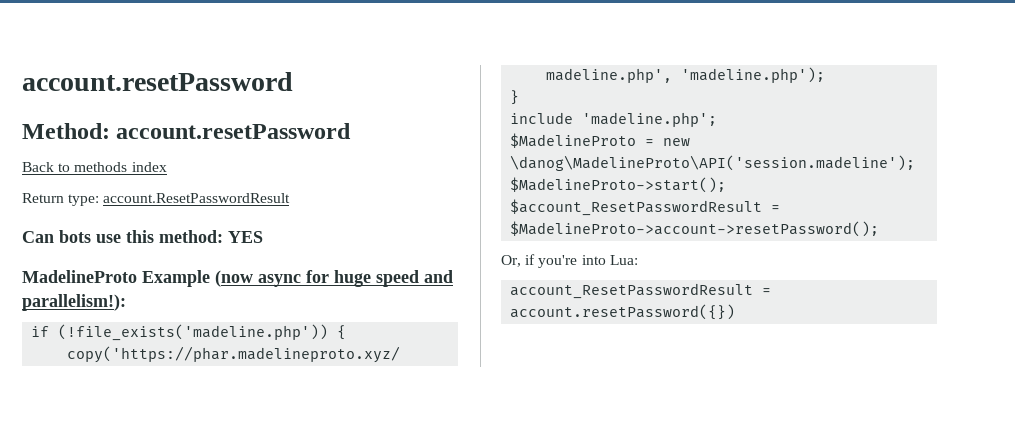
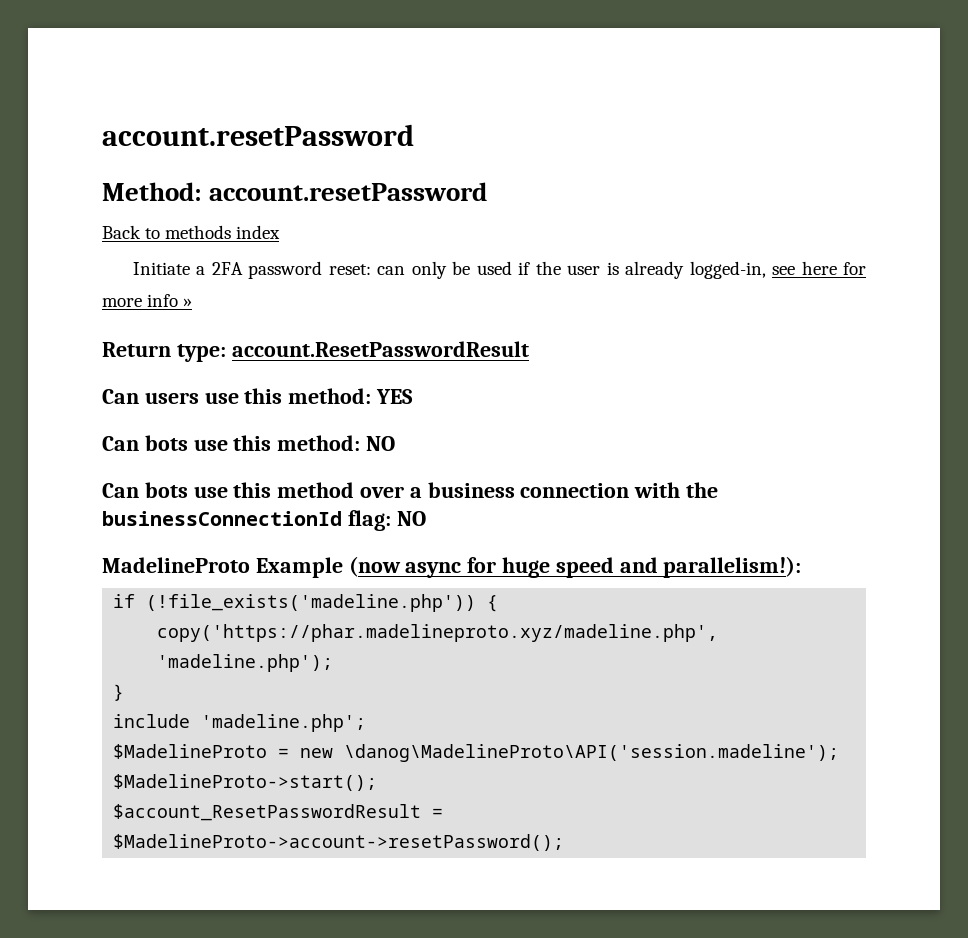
+ Initiate a 2FA password reset: can only be used if the user is already logged-in, see here for more info »
  Return type: account.ResetPasswordResult
+ Can users use this method: YES
- Can bots use this method: YES
+ Can bots use this method: NO
+ Can bots use this method over a business connection with the businessConnectionId flag: NO
- Or, if you're into Lua:
- account_ResetPasswordResult = account.resetPassword({})

